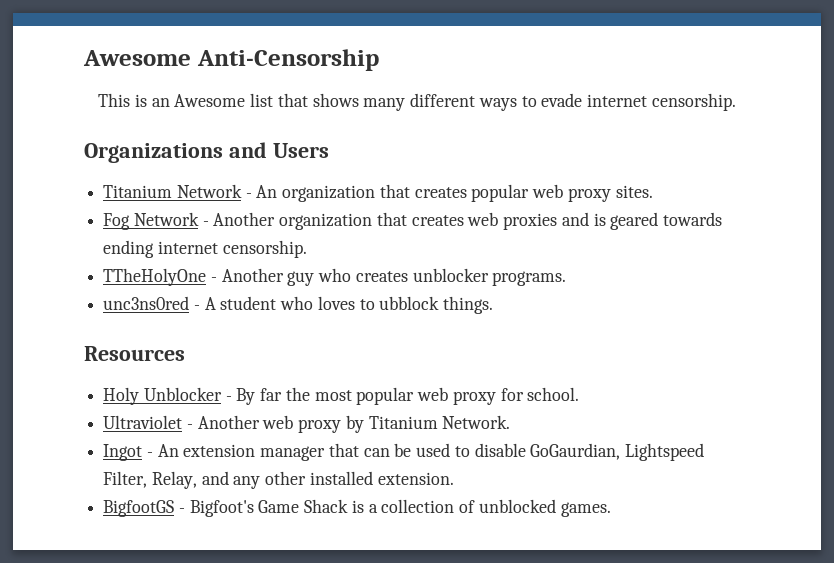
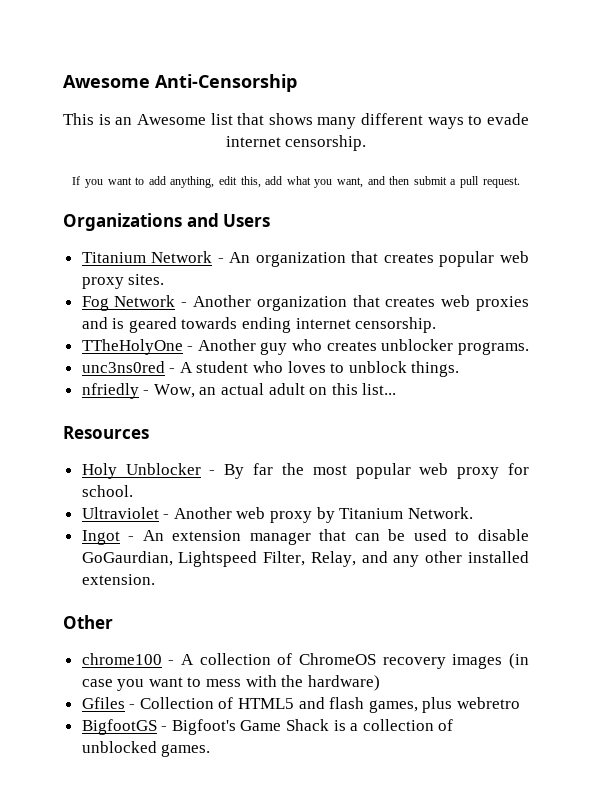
+ If you want to add anything, edit this, add what you want, and then submit a pull request.
- unc3ns0red - A student who loves to ubblock things.
+ unc3ns0red - A student who loves to unblock things.
+ nfriedly - Wow, an actual adult on this list...
+ Other
+ chrome100 - A collection of ChromeOS recovery images (in case you want to mess with the hardware)
+ Gfiles - Collection of HTML5 and flash games, plus webretro

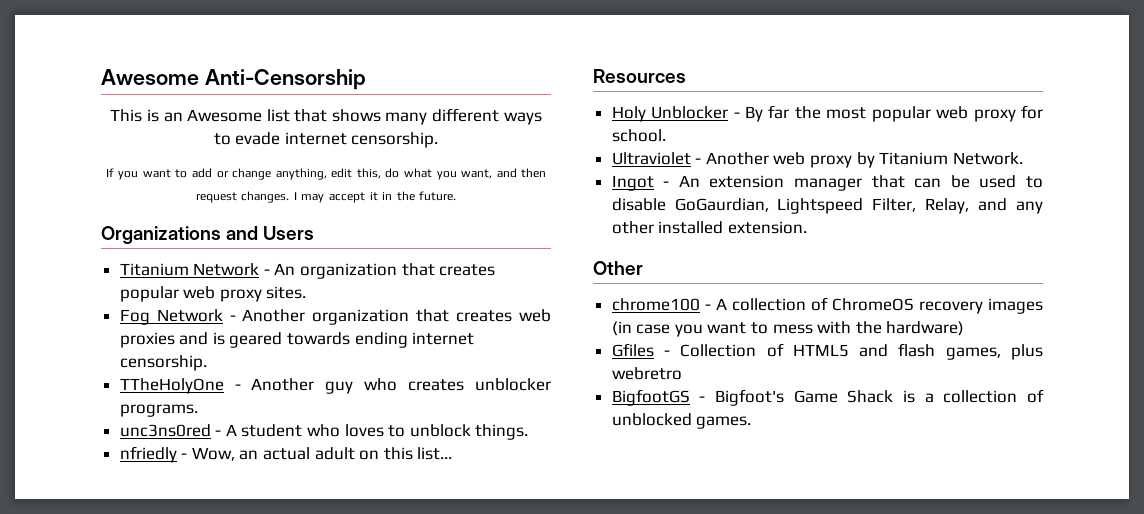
- If you want to add anything, edit this, add what you want, and then submit a pull request.
+ If you want to add or change anything, edit this, do what you want, and then request changes. I may accept it in the future.

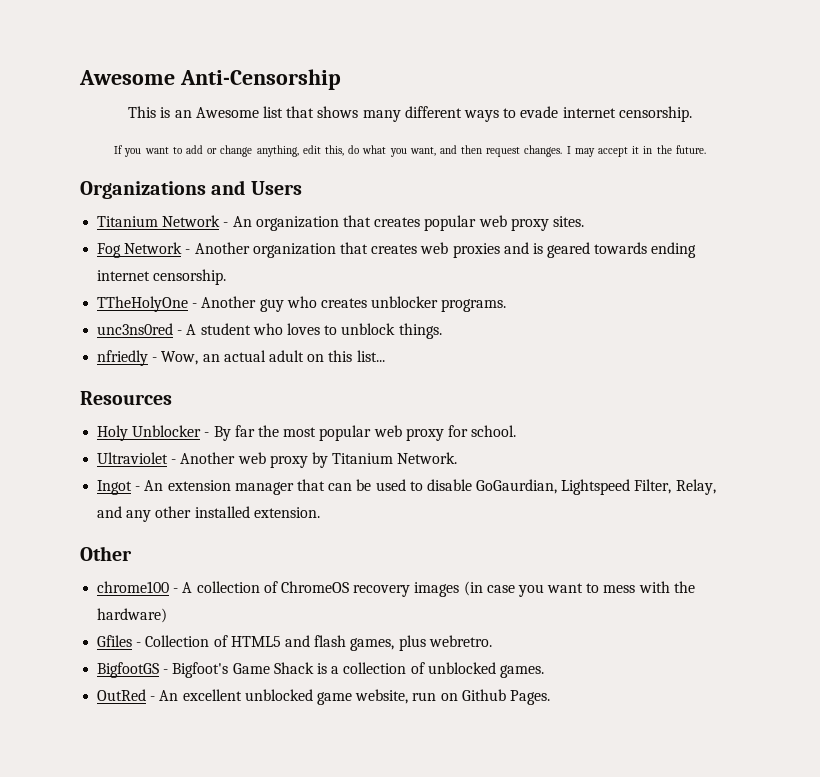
- Gfiles - Collection of HTML5 and flash games, plus webretro
+ Gfiles - Collection of HTML5 and flash games, plus webretro.
+ OutRed - An excellent unblocked game website, run on Github Pages.

